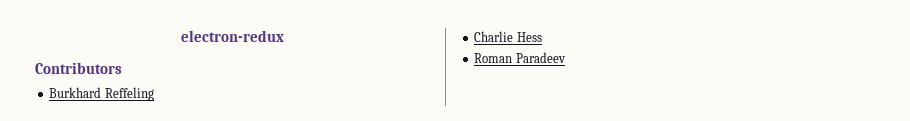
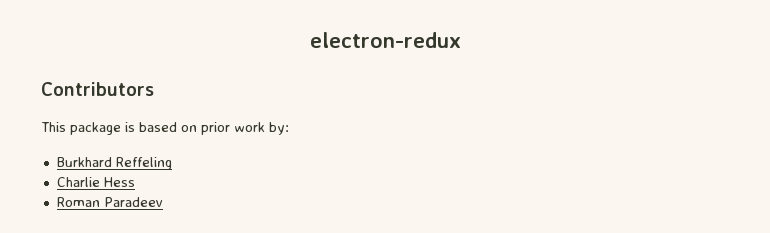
+ This package is based on prior work by:

